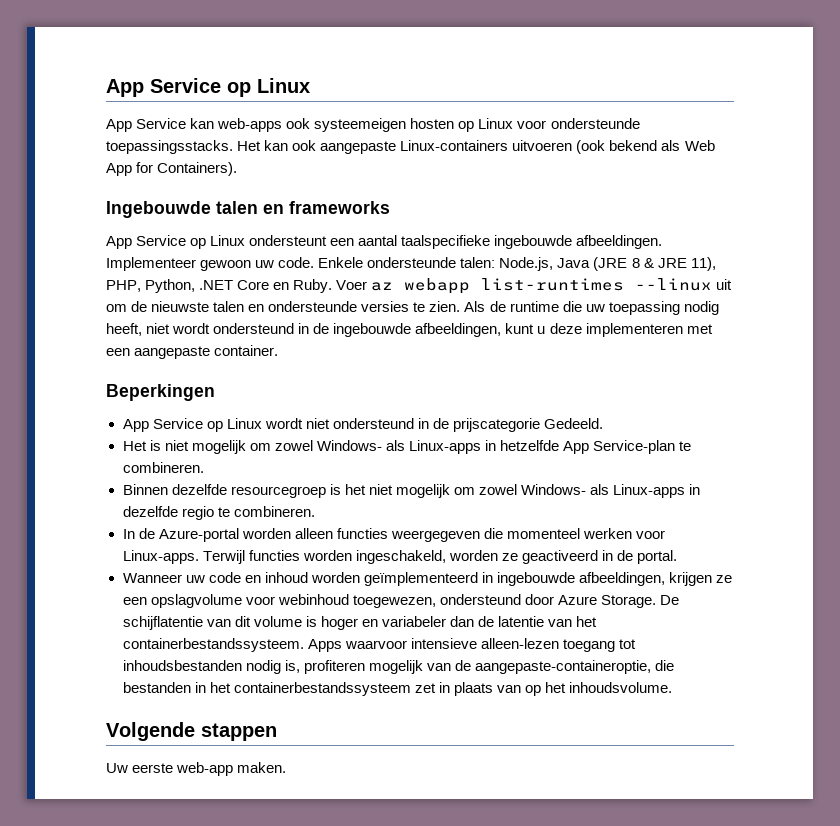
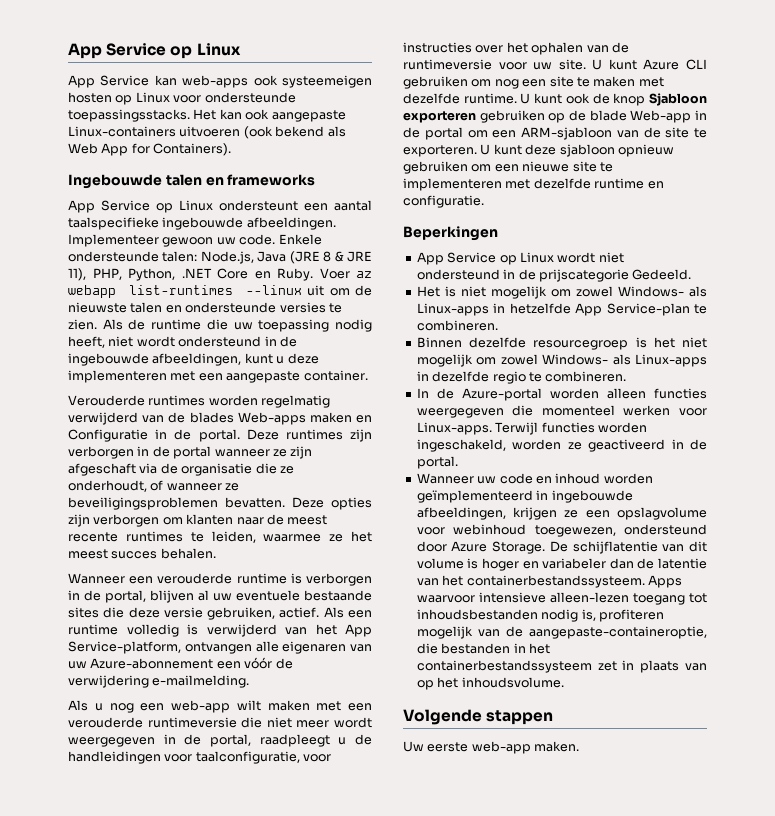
+ Verouderde runtimes worden regelmatig verwijderd van de blades Web-apps maken en Configuratie in de portal. Deze runtimes zijn verborgen in de portal wanneer ze zijn afgeschaft via de organisatie die ze onderhoudt, of wanneer ze beveiligingsproblemen bevatten. Deze opties zijn verborgen om klanten naar de meest recente runtimes te leiden, waarmee ze het meest succes behalen.
+ Wanneer een verouderde runtime is verborgen in de portal, blijven al uw eventuele bestaande sites die deze versie gebruiken, actief. Als een runtime volledig is verwijderd van het App Service-platform, ontvangen alle eigenaren van uw Azure-abonnement een vóór de verwijdering e-mailmelding.
+ Als u nog een web-app wilt maken met een verouderde runtimeversie die niet meer wordt weergegeven in de portal, raadpleegt u de handleidingen voor taalconfiguratie, voor instructies over het ophalen van de runtimeversie voor uw site. U kunt Azure CLI gebruiken om nog een site te maken met dezelfde runtime. U kunt ook de knop Sjabloon exporteren gebruiken op de blade Web-app in de portal om een ARM-sjabloon van de site te exporteren. U kunt deze sjabloon opnieuw gebruiken om een nieuwe site te implementeren met dezelfde runtime en configuratie.

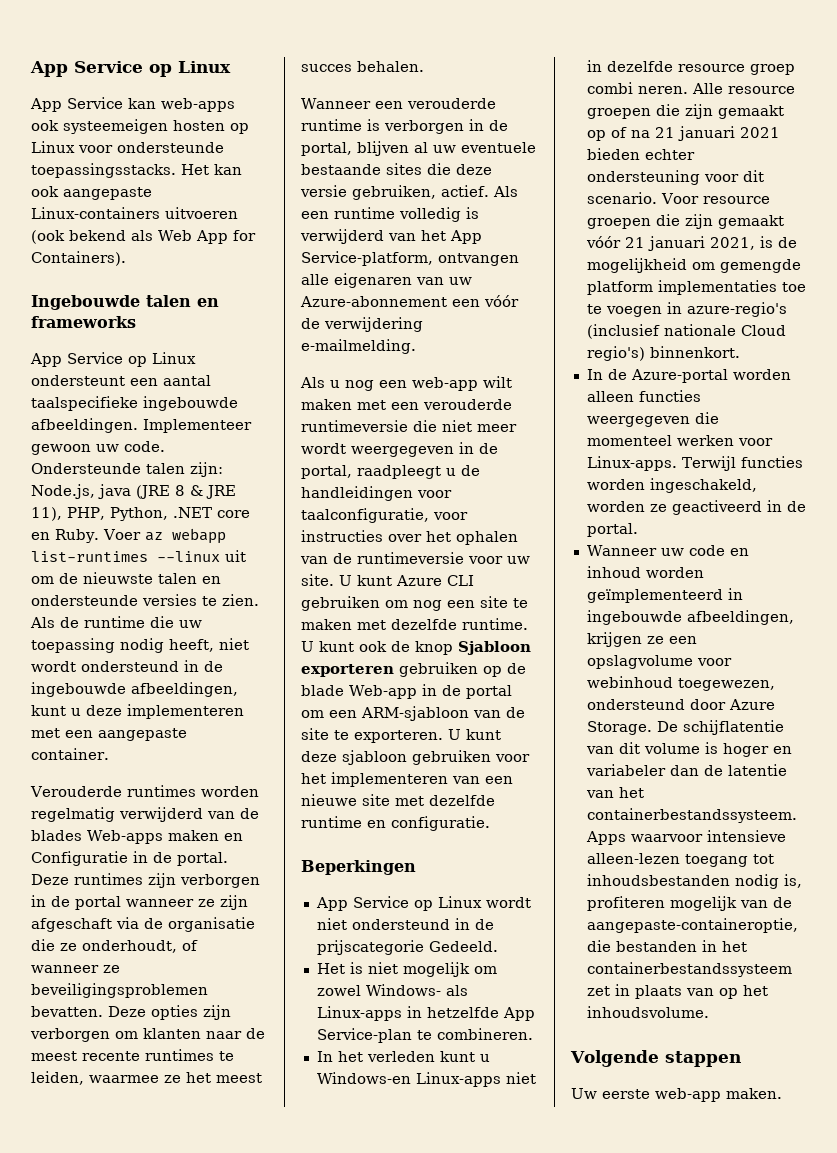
- Enkele ondersteunde talen: Node.js, Java (JRE 8 & JRE 11), PHP, Python, .NET Core en Ruby.
+ Ondersteunde talen zijn: Node.js, java (JRE 8 & JRE 11), PHP, Python, .NET core en Ruby.
- U kunt deze sjabloon opnieuw gebruiken om een nieuwe site te implementeren met dezelfde runtime en configuratie.
+ U kunt deze sjabloon gebruiken voor het implementeren van een nieuwe site met dezelfde runtime en configuratie.
- Binnen dezelfde resourcegroep is het niet mogelijk om zowel Windows- als Linux-apps in dezelfde regio te combineren.
+ In het verleden kunt u Windows-en Linux-apps niet in dezelfde resource groep combi neren. Alle resource groepen die zijn gemaakt op of na 21 januari 2021 bieden echter ondersteuning voor dit scenario. Voor resource groepen die zijn gemaakt vóór 21 januari 2021, is de mogelijkheid om gemengde platform implementaties toe te voegen in azure-regio's (inclusief nationale Cloud regio's) binnenkort.

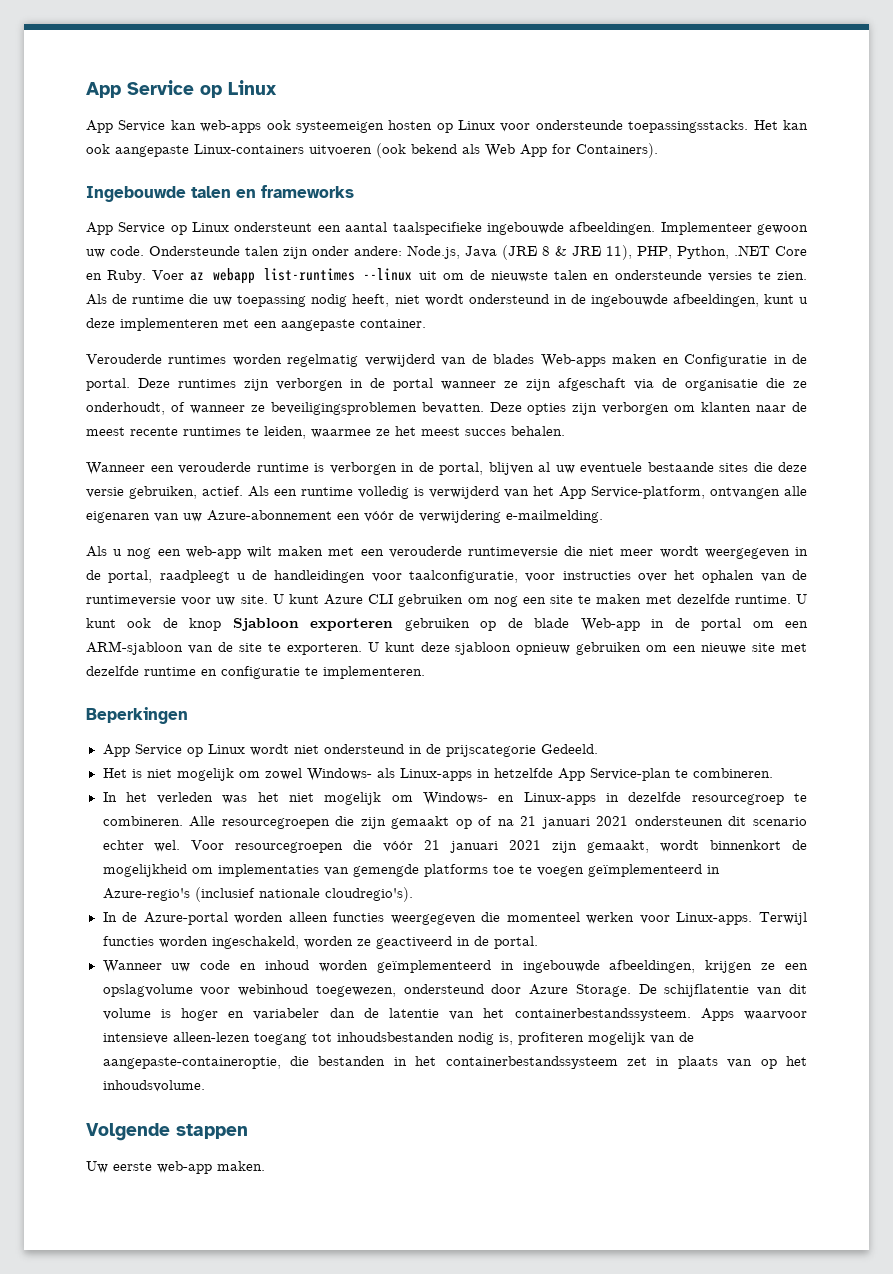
- Ondersteunde talen zijn: Node.js, java (JRE 8 & JRE 11), PHP, Python, .NET core en Ruby.
+ Ondersteunde talen zijn onder andere: Node.js, Java (JRE 8 & JRE 11), PHP, Python, .NET Core en Ruby.
- U kunt deze sjabloon gebruiken voor het implementeren van een nieuwe site met dezelfde runtime en configuratie.
+ U kunt deze sjabloon opnieuw gebruiken om een nieuwe site met dezelfde runtime en configuratie te implementeren.
- In het verleden kunt u Windows-en Linux-apps niet in dezelfde resource groep combi neren. Alle resource groepen die zijn gemaakt op of na 21 januari 2021 bieden echter ondersteuning voor dit scenario. Voor resource groepen die zijn gemaakt vóór 21 januari 2021, is de mogelijkheid om gemengde platform implementaties toe te voegen in azure-regio's (inclusief nationale Cloud regio's) binnenkort.
+ In het verleden was het niet mogelijk om Windows- en Linux-apps in dezelfde resourcegroep te combineren. Alle resourcegroepen die zijn gemaakt op of na 21 januari 2021 ondersteunen dit scenario echter wel. Voor resourcegroepen die vóór 21 januari 2021 zijn gemaakt, wordt binnenkort de mogelijkheid om implementaties van gemengde platforms toe te voegen geïmplementeerd in Azure-regio's (inclusief nationale cloudregio's).

